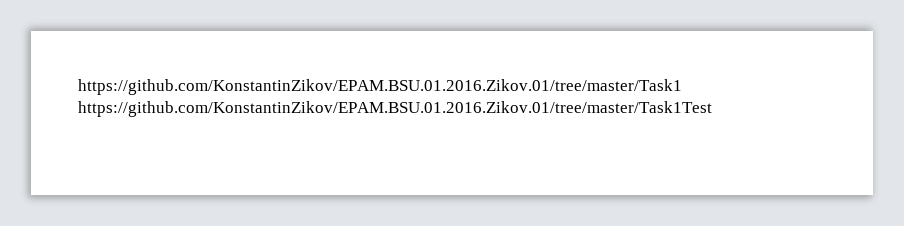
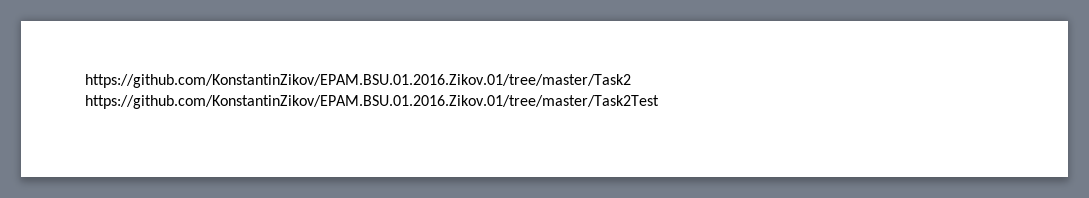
- https://github.com/KonstantinZikov/EPAM.BSU.01.2016.Zikov.01/tree/master/Task1 https://github.com/KonstantinZikov/EPAM.BSU.01.2016.Zikov.01/tree/master/Task1Test
+ https://github.com/KonstantinZikov/EPAM.BSU.01.2016.Zikov.01/tree/master/Task2 https://github.com/KonstantinZikov/EPAM.BSU.01.2016.Zikov.01/tree/master/Task2Test

